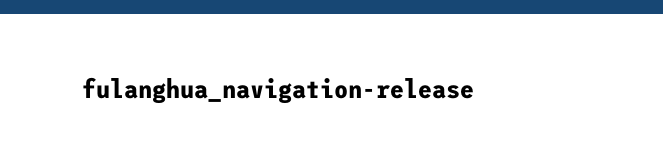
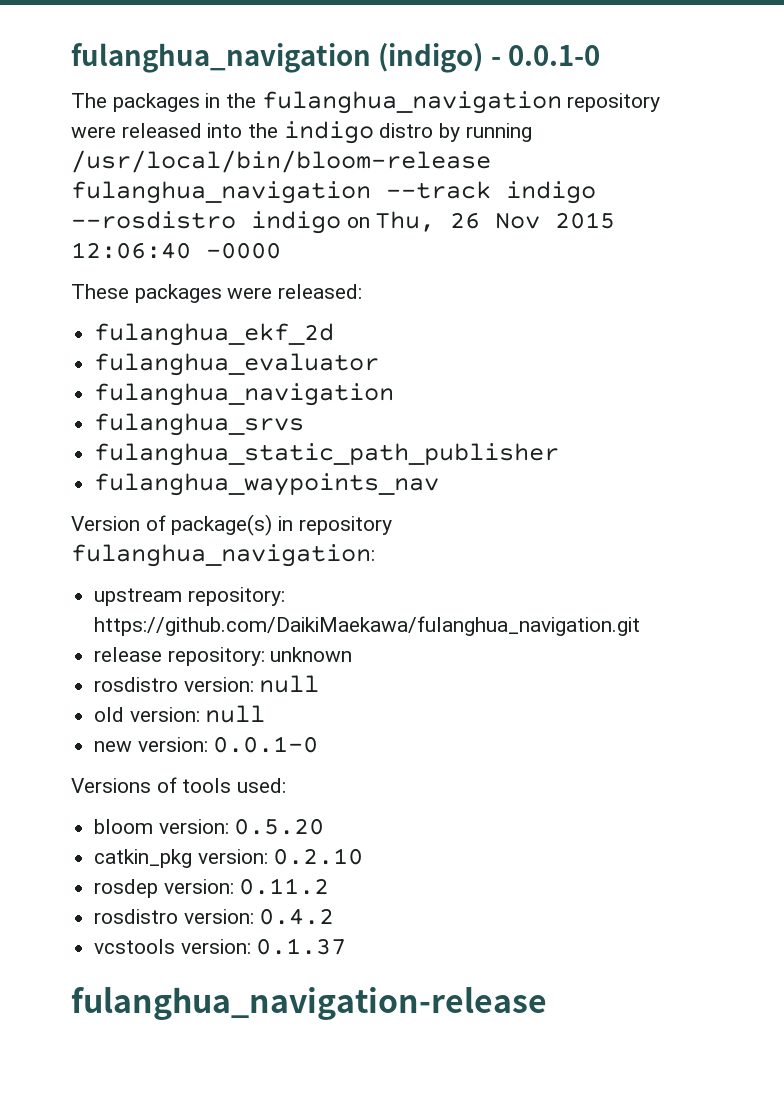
+ fulanghua_navigation (indigo) - 0.0.1-0
+ The packages in the fulanghua_navigation repository were released into the indigo distro by running /usr/local/bin/bloom-release fulanghua_navigation --track indigo --rosdistro indigo on Thu, 26 Nov 2015 12:06:40 -0000
+ These packages were released:
+ fulanghua_ekf_2d
+ fulanghua_evaluator
+ fulanghua_navigation
+ fulanghua_srvs
+ fulanghua_static_path_publisher
+ fulanghua_waypoints_nav
+ Version of package(s) in repository fulanghua_navigation:
+ upstream repository: https://github.com/DaikiMaekawa/fulanghua_navigation.git
+ release repository: unknown
+ rosdistro version: null
+ old version: null
+ new version: 0.0.1-0
+ Versions of tools used:
+ bloom version: 0.5.20
+ catkin_pkg version: 0.2.10
+ rosdep version: 0.11.2
+ rosdistro version: 0.4.2
+ vcstools version: 0.1.37

